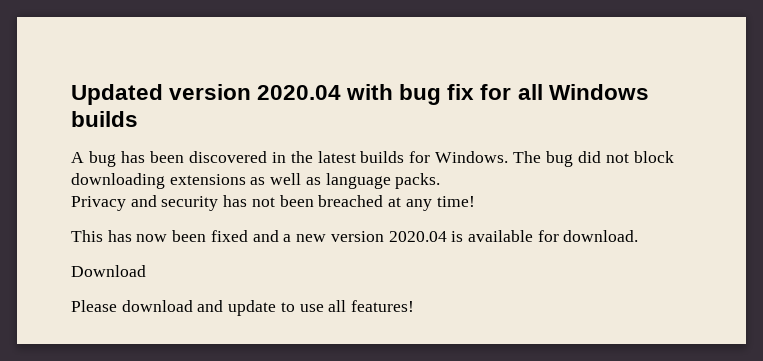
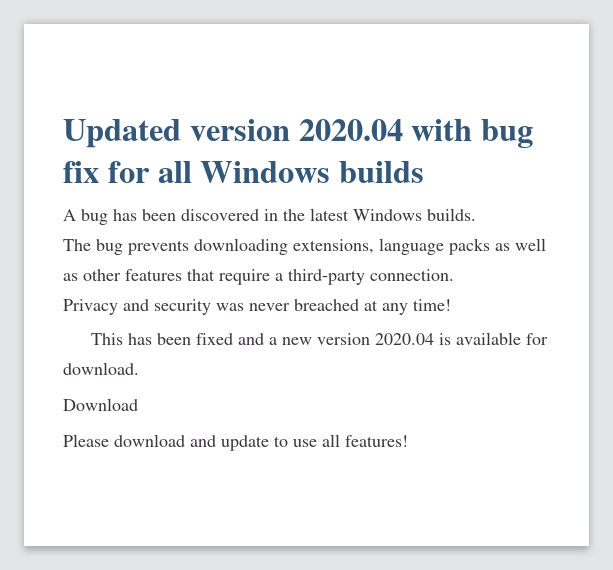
- A bug has been discovered in the latest builds for Windows. The bug did not block downloading extensions as well as language packs.
+ A bug has been discovered in the latest Windows builds.
+ The bug prevents downloading extensions, language packs as well as other features that require a third-party connection.
- Privacy and security has not been breached at any time!
+ Privacy and security was never breached at any time!
- This has now been fixed and a new version 2020.04 is available for download.
+ This has been fixed and a new version 2020.04 is available for download.

